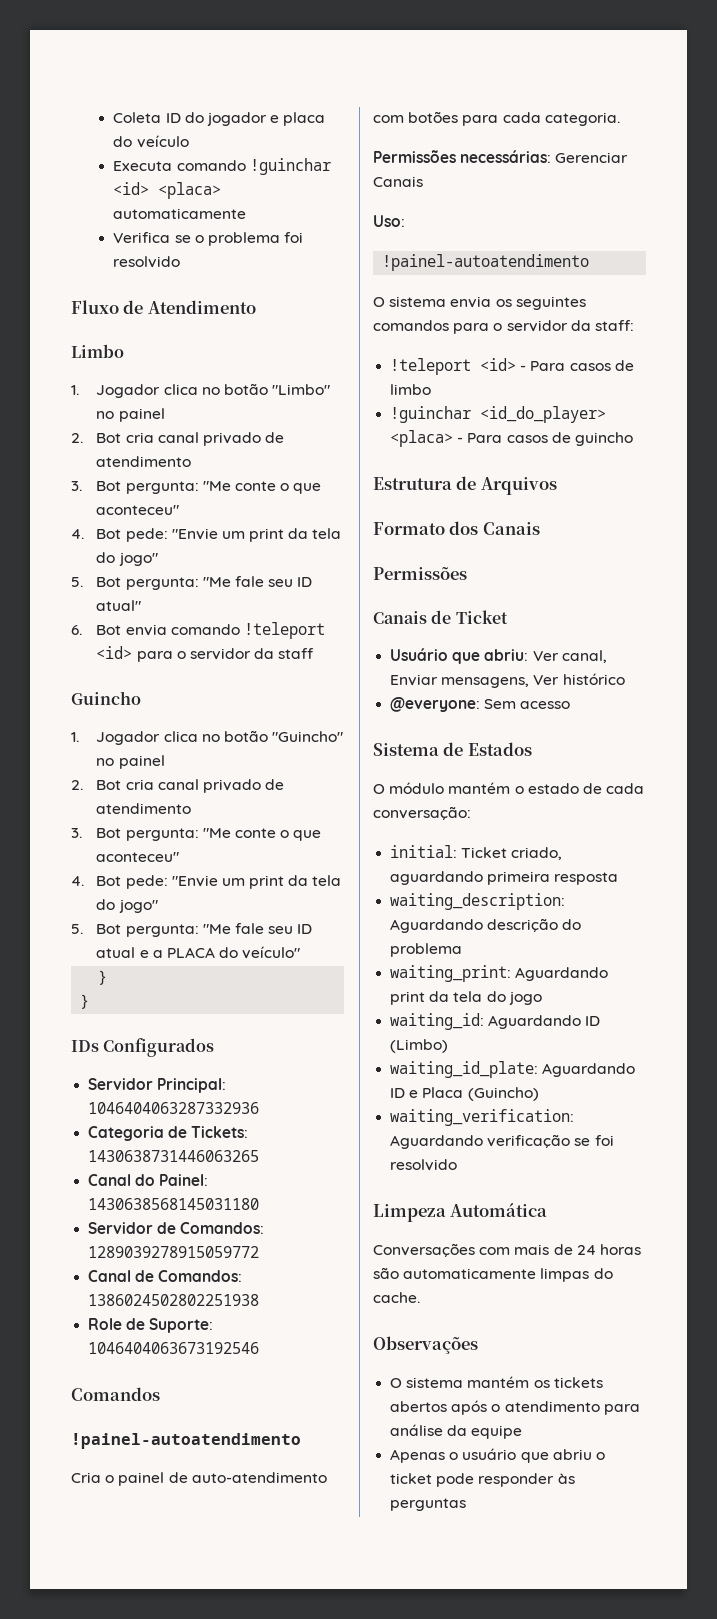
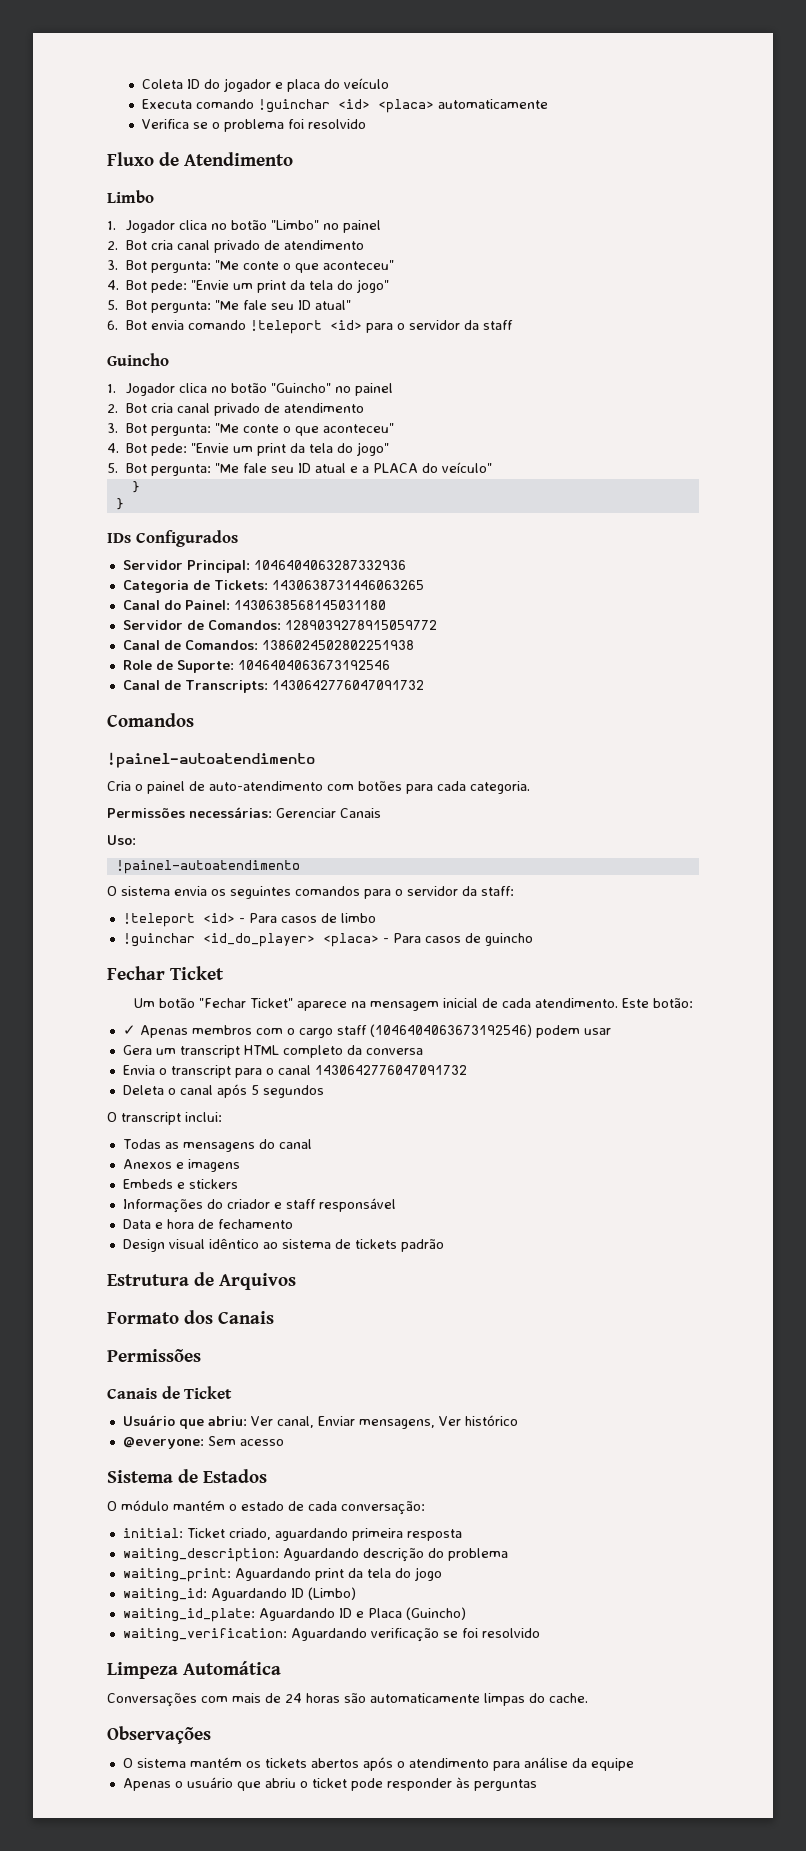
+ Canal de Transcripts: 1430642776047091732
+ Fechar Ticket
+ Um botão "Fechar Ticket" aparece na mensagem inicial de cada atendimento. Este botão:
+ ✓ Apenas membros com o cargo staff (1046404063673192546) podem usar
+ Gera um transcript HTML completo da conversa
+ Envia o transcript para o canal 1430642776047091732
+ Deleta o canal após 5 segundos
+ O transcript inclui:
+ Todas as mensagens do canal
+ Anexos e imagens
+ Embeds e stickers
+ Informações do criador e staff responsável
+ Data e hora de fechamento
+ Design visual idêntico ao sistema de tickets padrão

